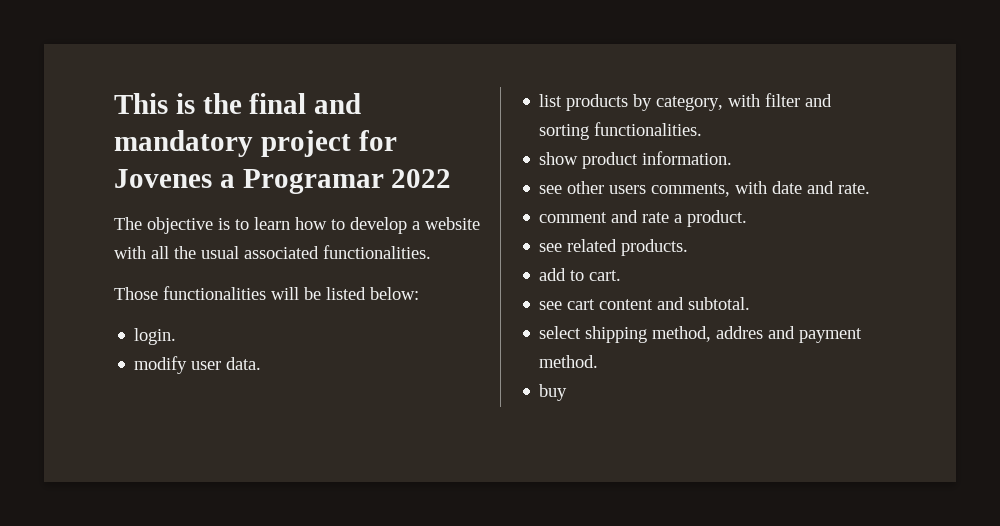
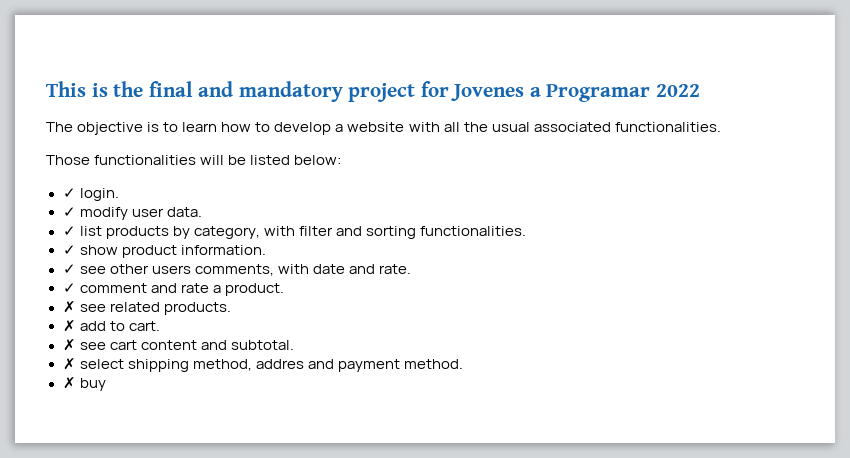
- login.
+ ✓ login.
- modify user data.
+ ✓ modify user data.
- list products by category, with filter and sorting functionalities.
+ ✓ list products by category, with filter and sorting functionalities.
- show product information.
+ ✓ show product information.
- see other users comments, with date and rate.
+ ✓ see other users comments, with date and rate.
- comment and rate a product.
+ ✓ comment and rate a product.
- see related products.
+ ✗ see related products.
- add to cart.
+ ✗ add to cart.
- see cart content and subtotal.
+ ✗ see cart content and subtotal.
- select shipping method, addres and payment method.
+ ✗ select shipping method, addres and payment method.
- buy
+ ✗ buy

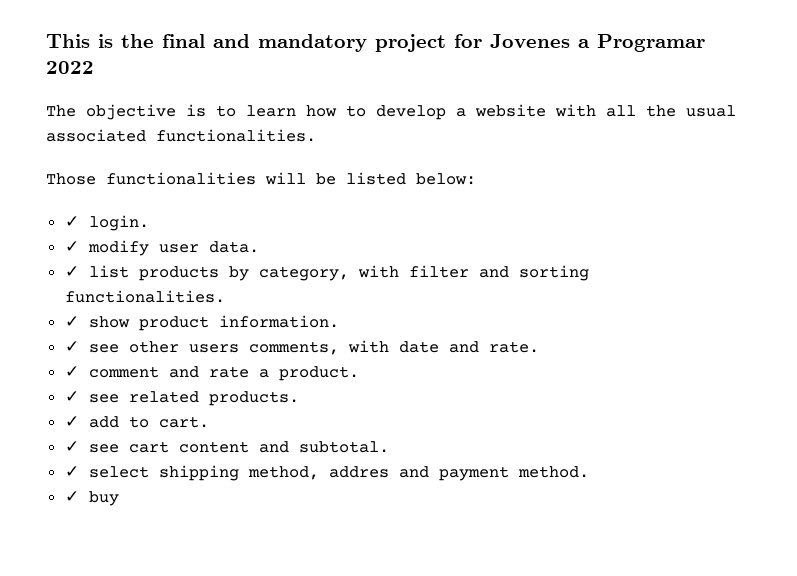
- ✗ see related products.
+ ✓ see related products.
- ✗ add to cart.
+ ✓ add to cart.
- ✗ see cart content and subtotal.
+ ✓ see cart content and subtotal.
- ✗ select shipping method, addres and payment method.
+ ✓ select shipping method, addres and payment method.
- ✗ buy
+ ✓ buy

